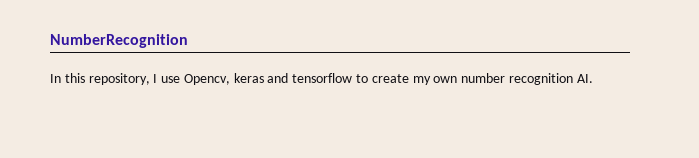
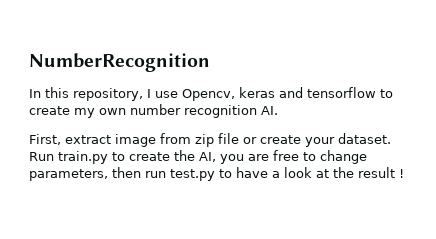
+ First, extract image from zip file or create your dataset. Run train.py to create the AI, you are free to change parameters, then run test.py to have a look at the result !

